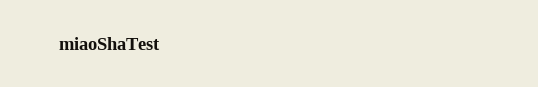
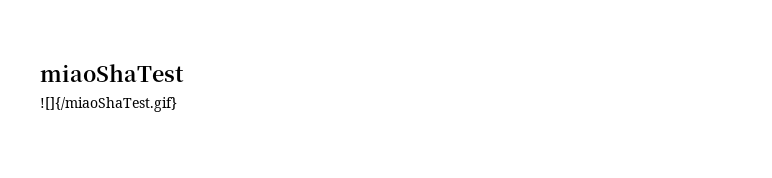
+ ![]{/miaoShaTest.gif}

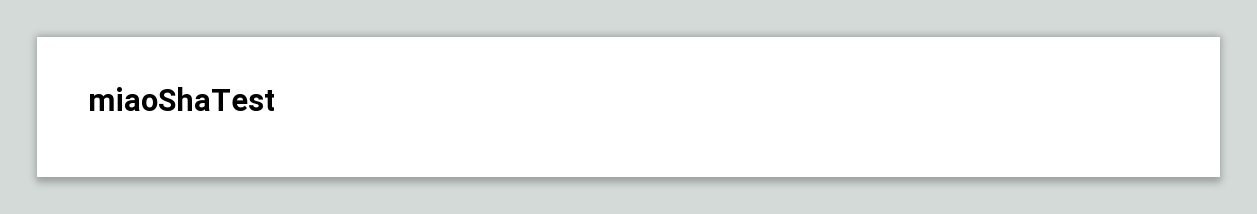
- ![]{/miaoShaTest.gif}

